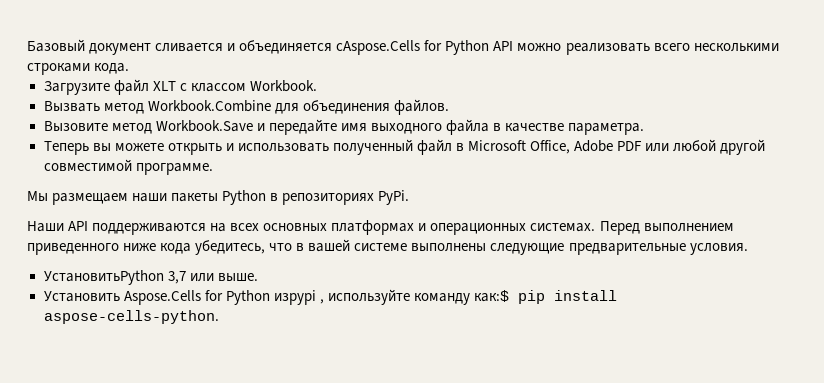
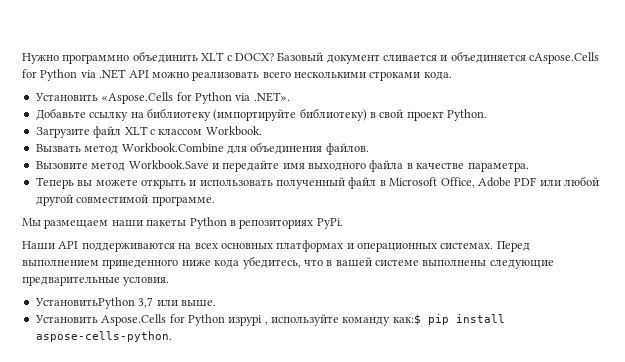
+ Нужно программно объединить XLT с DOCX?
- Базовый документ сливается и объединяется сAspose.Cells for Python API можно реализовать всего несколькими строками кода.
+ Базовый документ сливается и объединяется сAspose.Cells for Python via .NET API можно реализовать всего несколькими строками кода.
+ Установить «Aspose.Cells for Python via .NET».
+ Добавьте ссылку на библиотеку (импортируйте библиотеку) в свой проект Python.

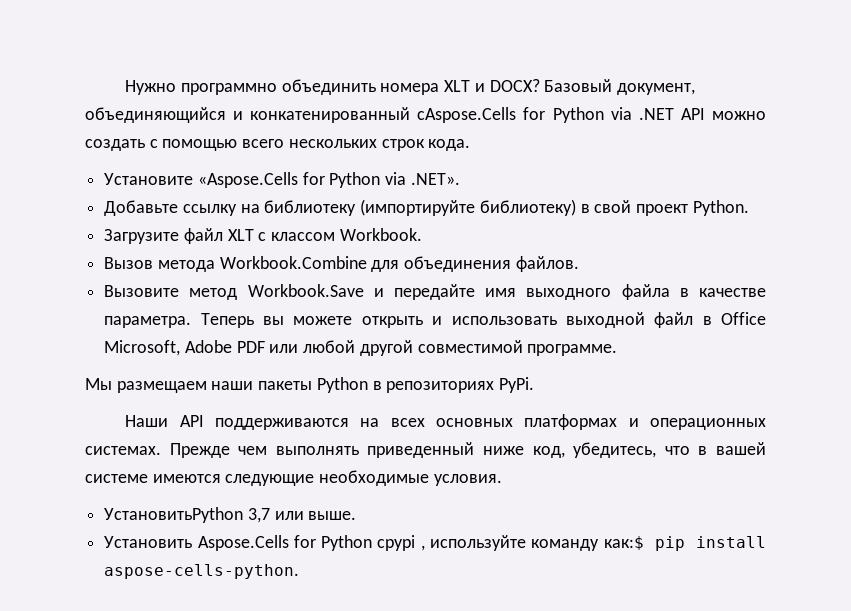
- Нужно программно объединить XLT с DOCX? Базовый документ сливается и объединяется сAspose.Cells for Python via .NET API можно реализовать всего несколькими строками кода.
+ Нужно программно объединить номера XLT и DOCX? Базовый документ, объединяющийся и конкатенированный сAspose.Cells for Python via .NET API можно создать с помощью всего нескольких строк кода.
- Установить «Aspose.Cells for Python via .NET».
+ Установите «Aspose.Cells for Python via .NET».
- Вызвать метод Workbook.Combine для объединения файлов.
+ Вызов метода Workbook.Combine для объединения файлов.
- Вызовите метод Workbook.Save и передайте имя выходного файла в качестве параметра.
- Теперь вы можете открыть и использовать полученный файл в Microsoft Office, Adobe PDF или любой другой совместимой программе.
+ Вызовите метод Workbook.Save и передайте имя выходного файла в качестве параметра. Теперь вы можете открыть и использовать выходной файл в Office Microsoft, Adobe PDF или любой другой совместимой программе.
- Перед выполнением приведенного ниже кода убедитесь, что в вашей системе выполнены следующие предварительные условия.
+ Прежде чем выполнять приведенный ниже код, убедитесь, что в вашей системе имеются следующие необходимые условия.
- Установить Aspose.Cells for Python изpypi , используйте команду как:$ pip install aspose-cells-python.
+ Установить Aspose.Cells for Python сpypi , используйте команду как:$ pip install aspose-cells-python.

